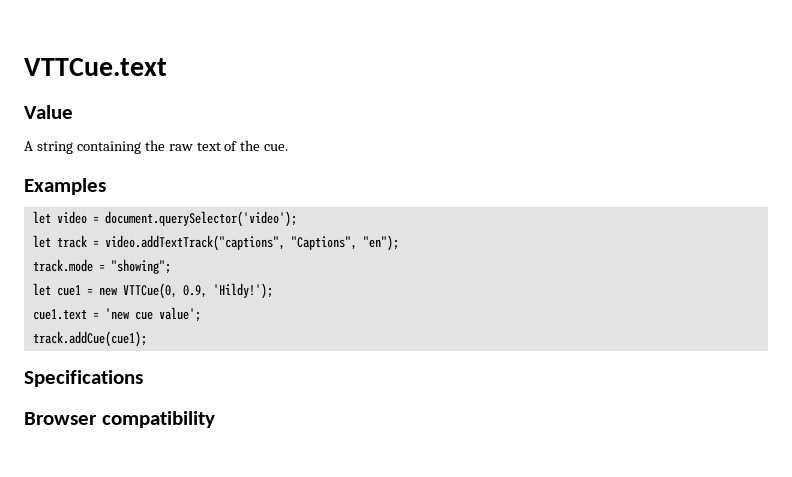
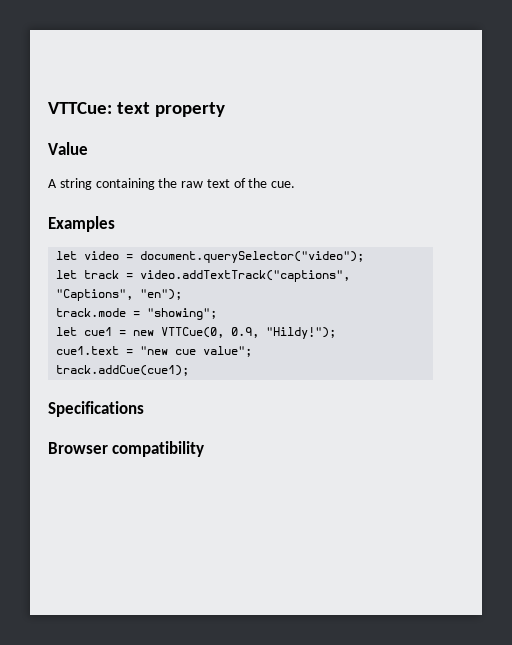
- VTTCue.text
+ VTTCue: text property
- let video = document.querySelector('video');
+ let video = document.querySelector("video");
- let cue1 = new VTTCue(0, 0.9, 'Hildy!');
+ let cue1 = new VTTCue(0, 0.9, "Hildy!");
- cue1.text = 'new cue value';
+ cue1.text = "new cue value";

